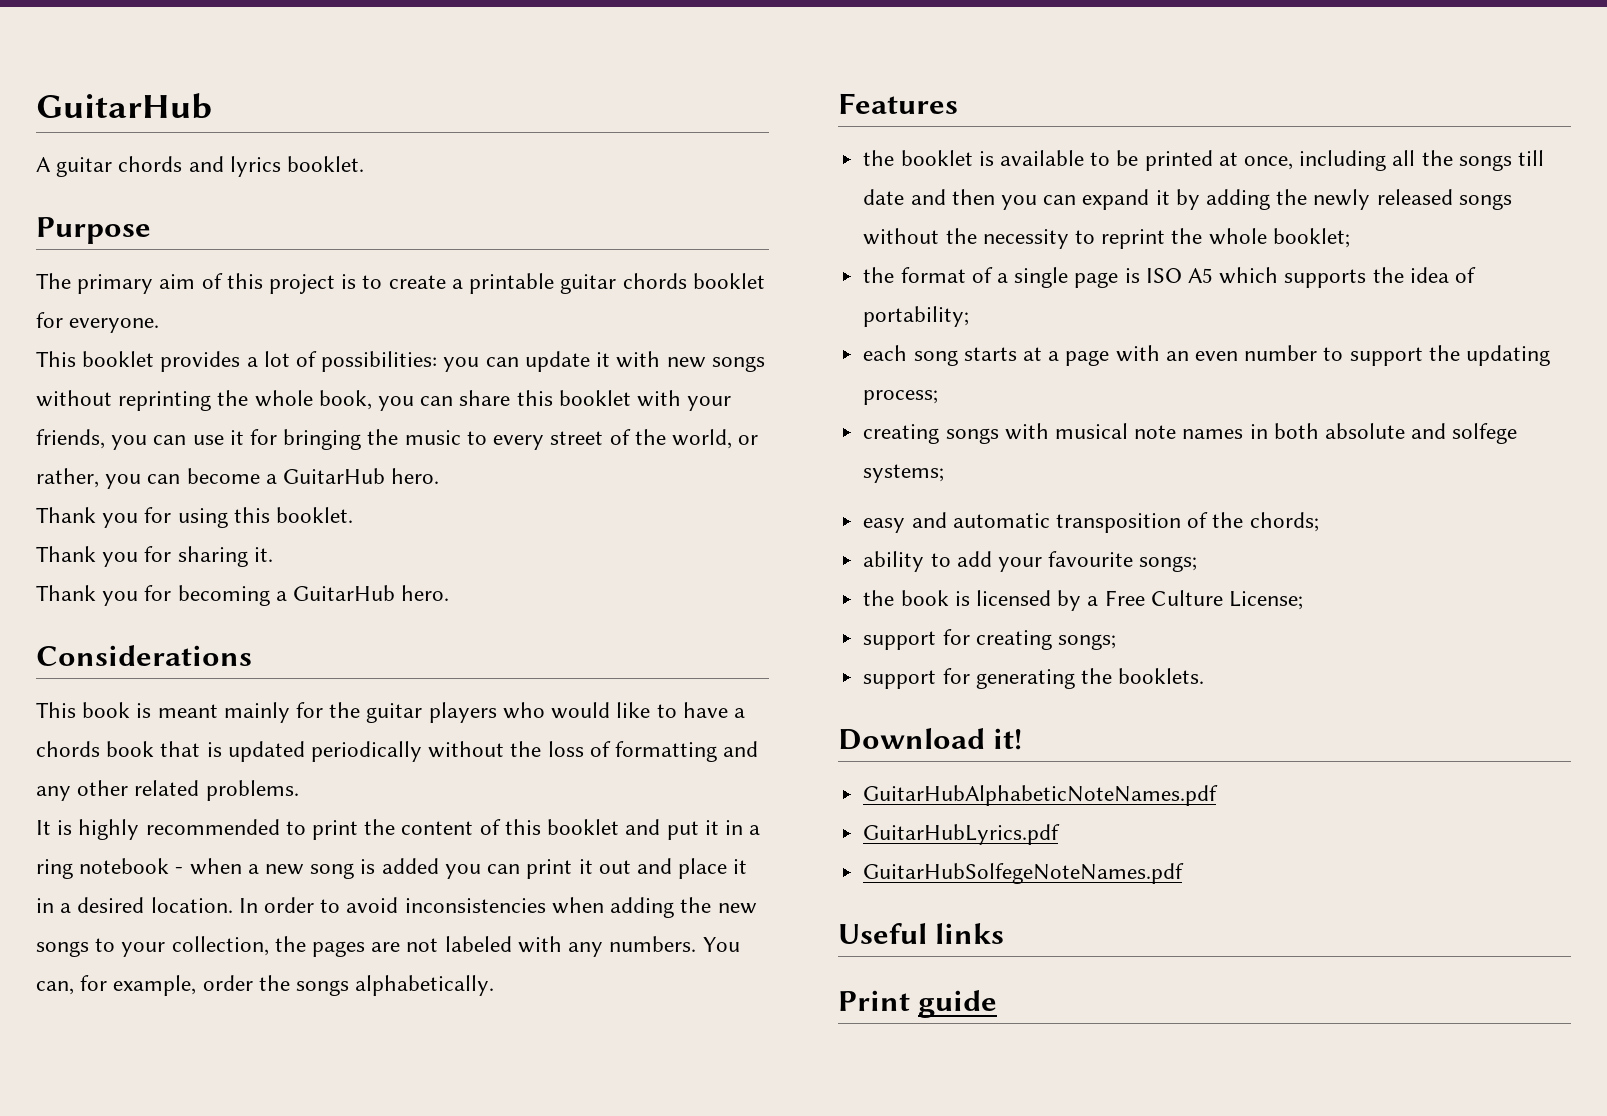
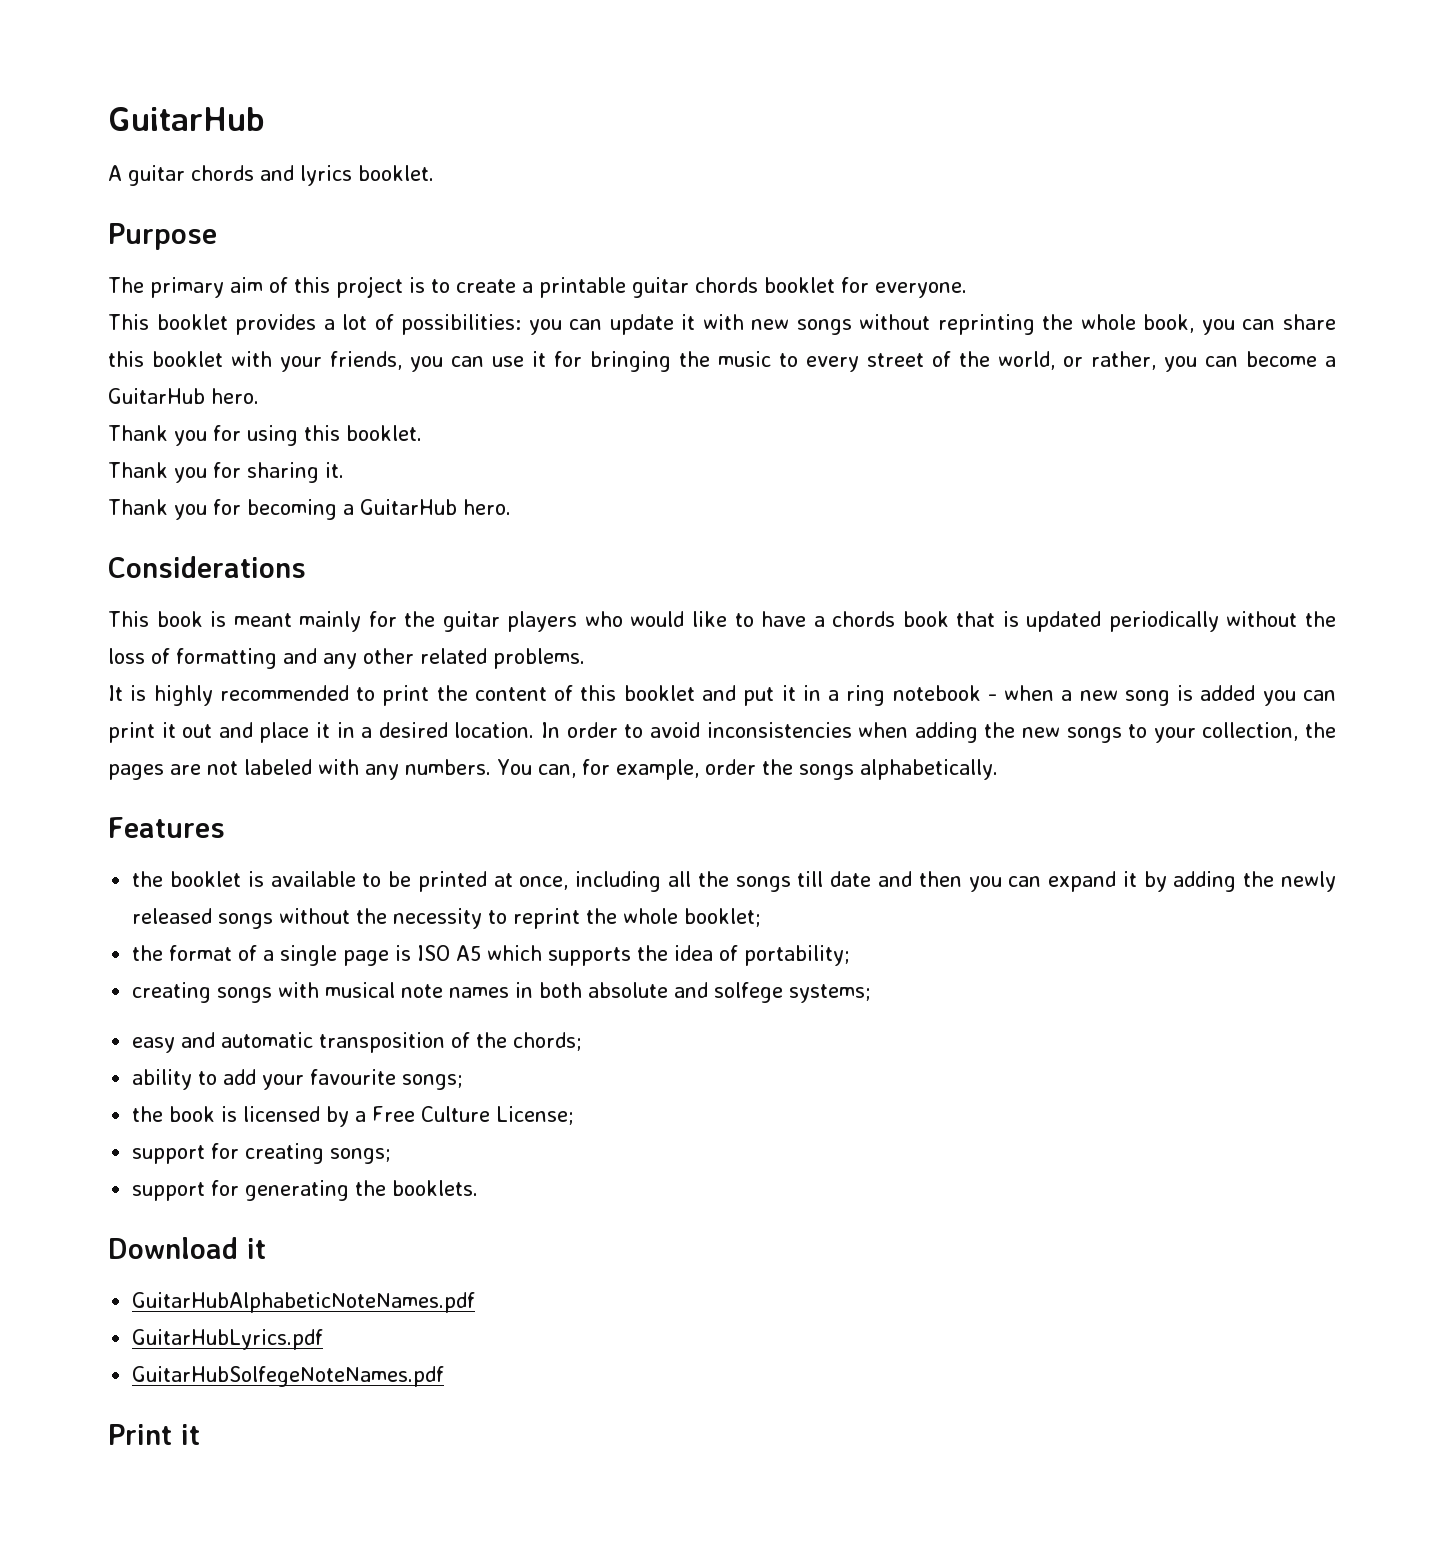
- each song starts at a page with an even number to support the updating process;
- Download it!
+ Download it
- Useful links
- Print guide
+ Print it

